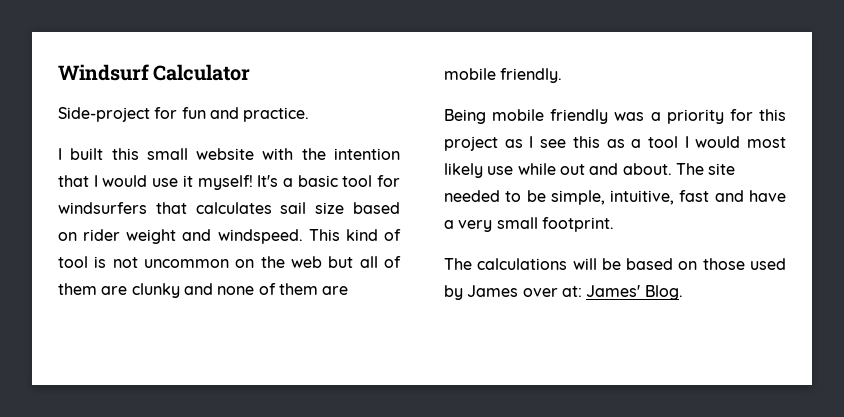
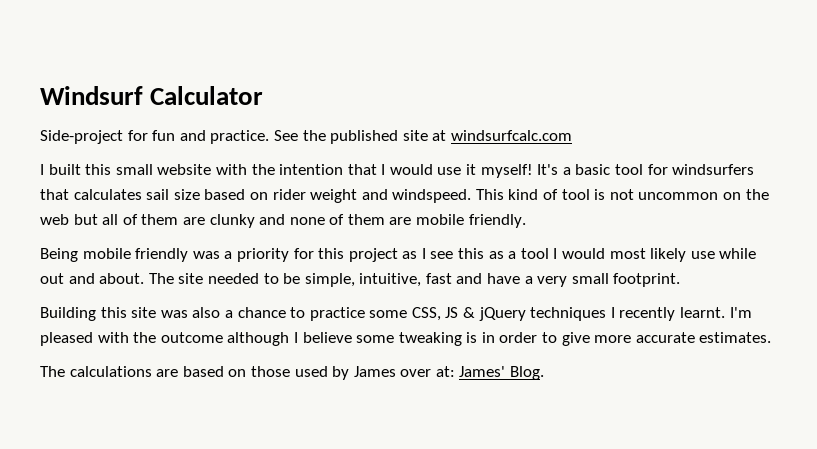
+ See the published site at windsurfcalc.com
+ Building this site was also a chance to practice some CSS, JS & jQuery techniques I recently learnt. I'm pleased with the outcome although I believe some tweaking is in order to give more accurate estimates.
- The calculations will be based on those used by James over at: James' Blog.
+ The calculations are based on those used by James over at: James' Blog.

